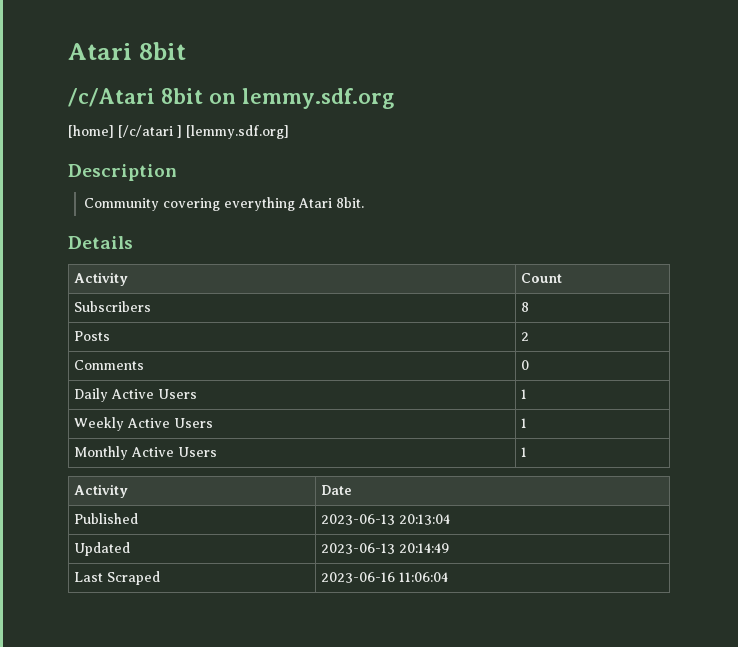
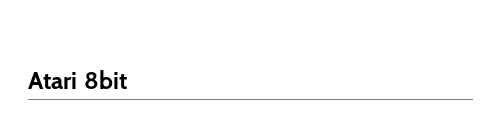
- /c/Atari 8bit on lemmy.sdf.org
- [home] [/c/atari ] [lemmy.sdf.org]
- Description
- Community covering everything Atari 8bit.
- Details
- Activity | Count
- Subscribers | 8
- Posts | 2
- Comments | 0
- Daily Active Users | 1
- Weekly Active Users | 1
- Monthly Active Users | 1
- Activity | Date
- Published | 2023-06-13 20:13:04
- Updated | 2023-06-13 20:14:49
- Last Scraped | 2023-06-16 11:06:04

